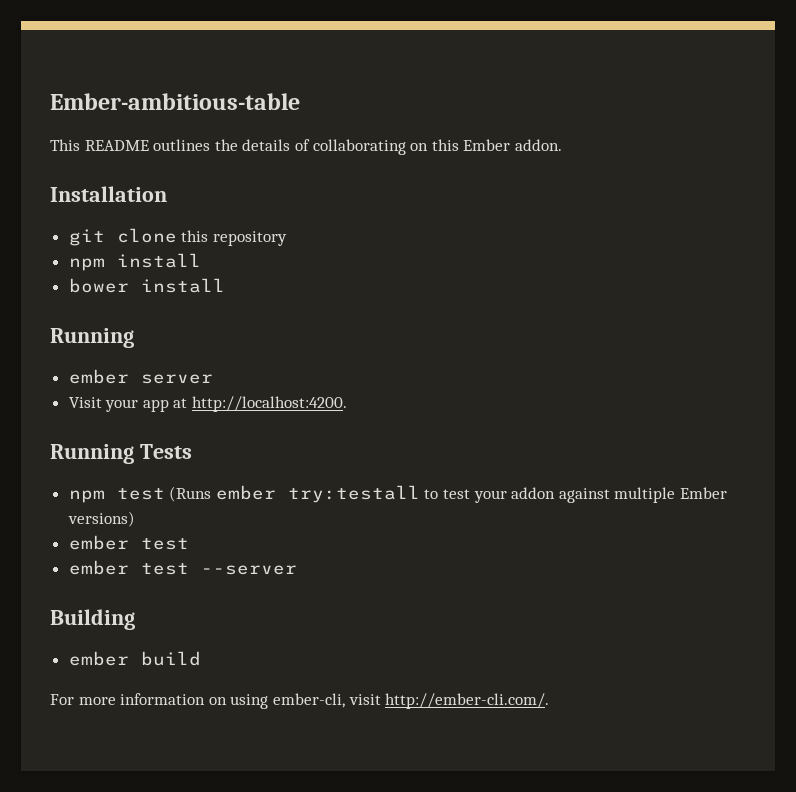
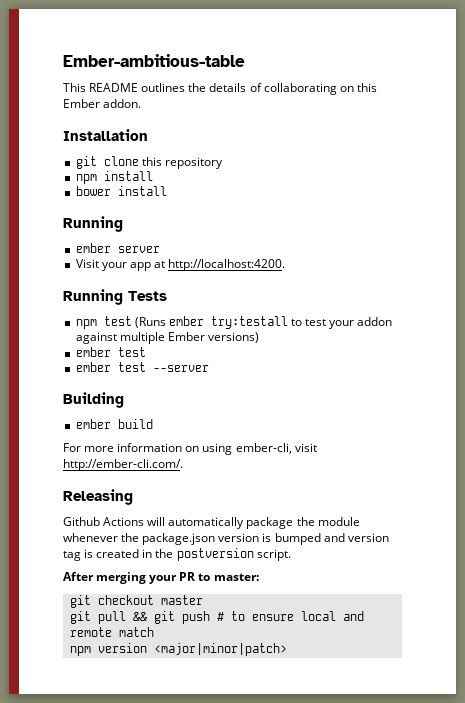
+ Releasing
+ Github Actions will automatically package the module whenever the package.json version is bumped and version tag is created in the postversion script.
+ After merging your PR to master:
+ git checkout master
+ git pull && git push # to ensure local and remote match
+ npm version <major|minor|patch>

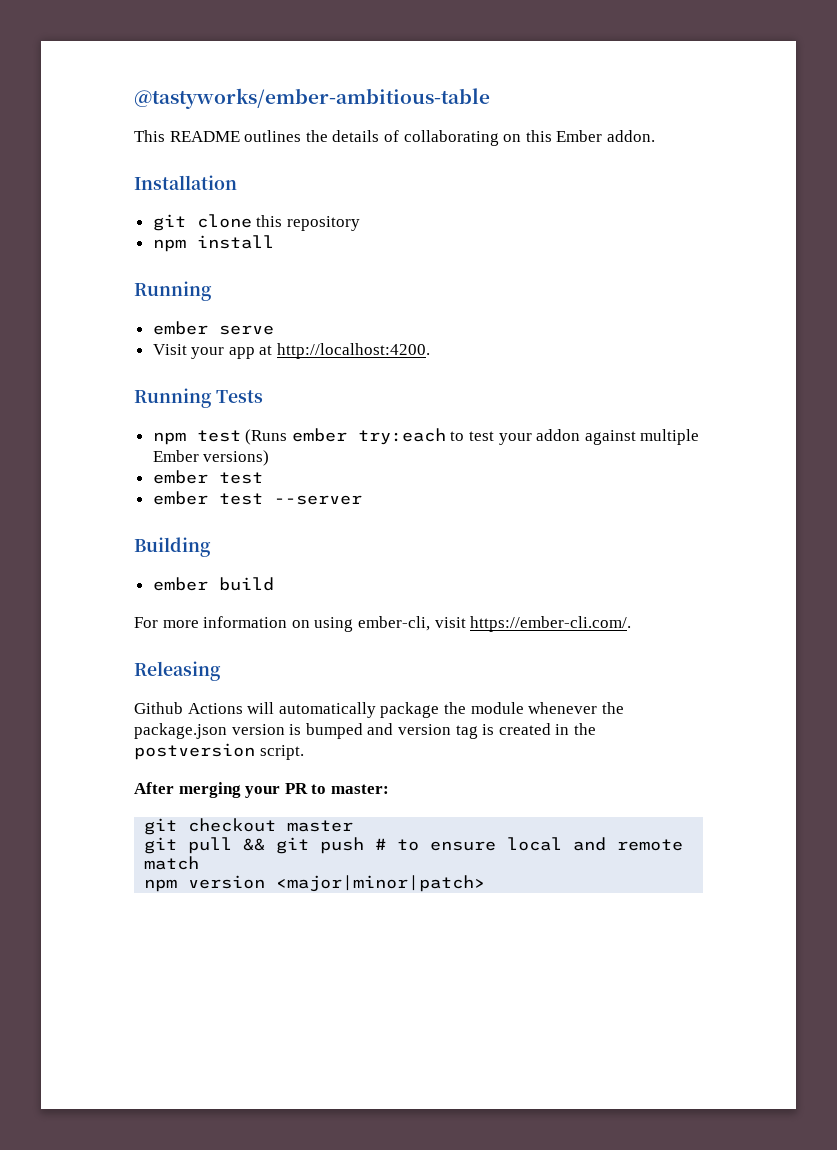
- Ember-ambitious-table
+ @tastyworks/ember-ambitious-table
- bower install
- ember server
+ ember serve
- npm test (Runs ember try:testall to test your addon against multiple Ember versions)
+ npm test (Runs ember try:each to test your addon against multiple Ember versions)
- For more information on using ember-cli, visit http://ember-cli.com/.
+ For more information on using ember-cli, visit https://ember-cli.com/.

